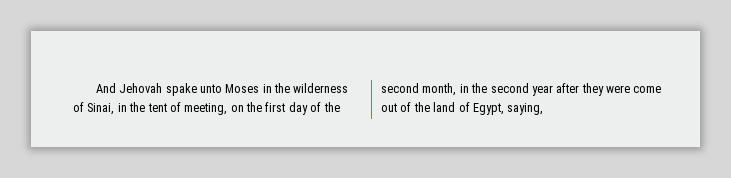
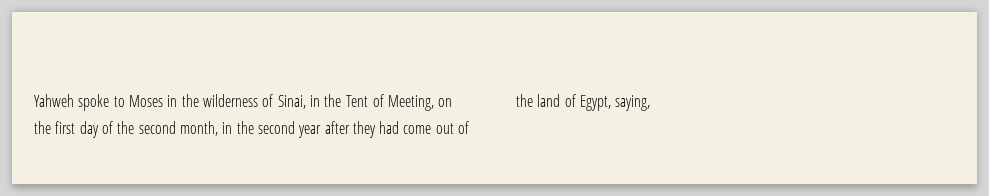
- And Jehovah spake unto Moses in the wilderness of Sinai, in the tent of meeting, on the first day of the second month, in the second year after they were come out of the land of Egypt, saying,
+ Yahweh spoke to Moses in the wilderness of Sinai, in the Tent of Meeting, on the first day of the second month, in the second year after they had come out of the land of Egypt, saying,

